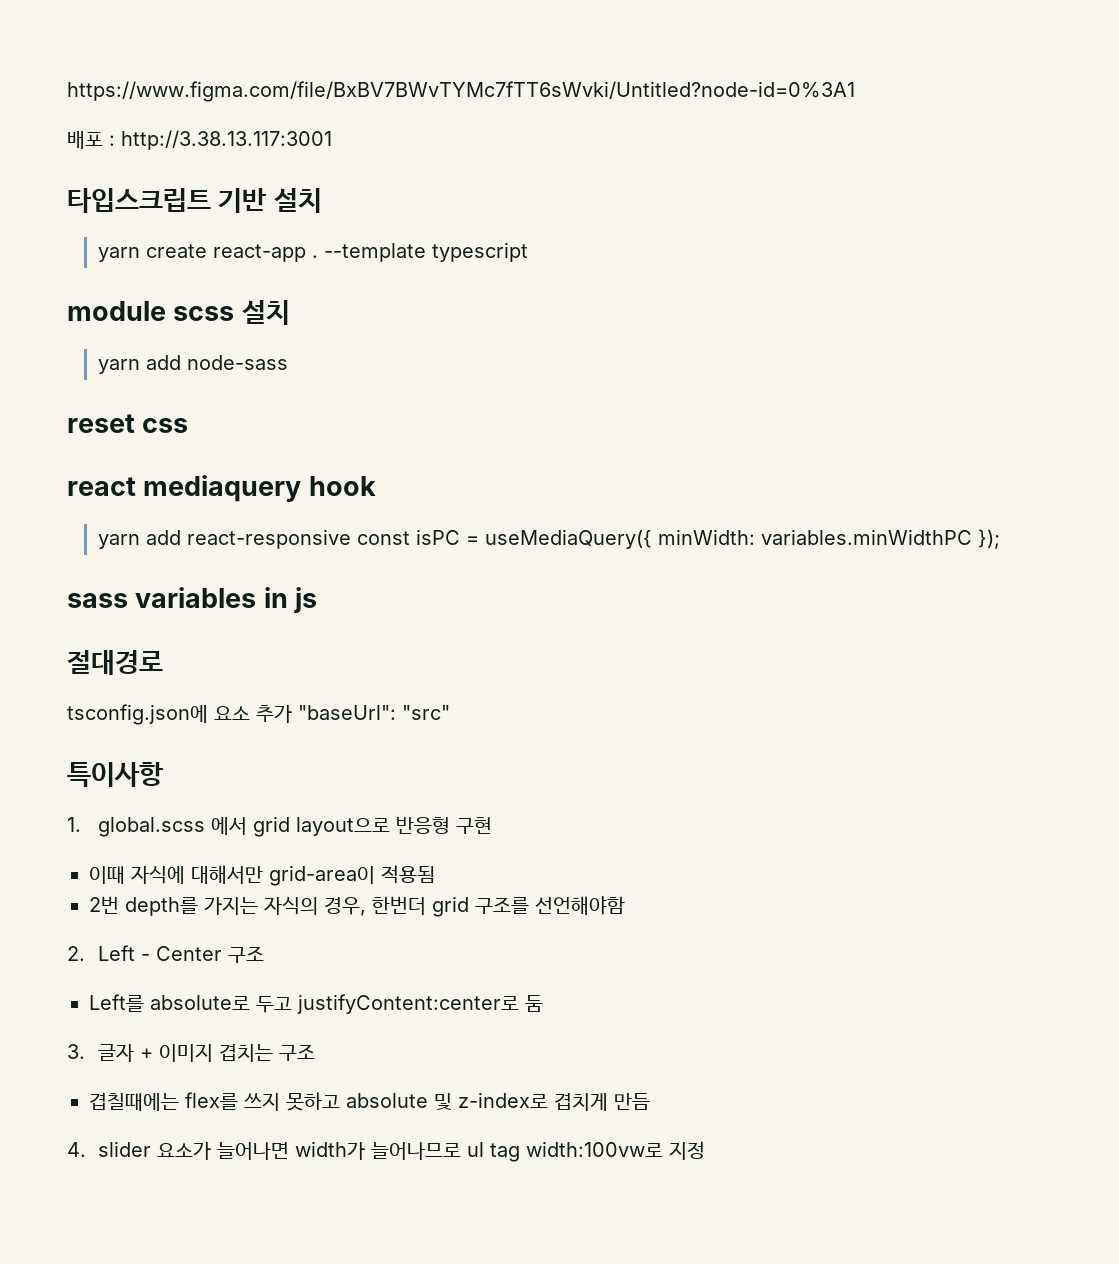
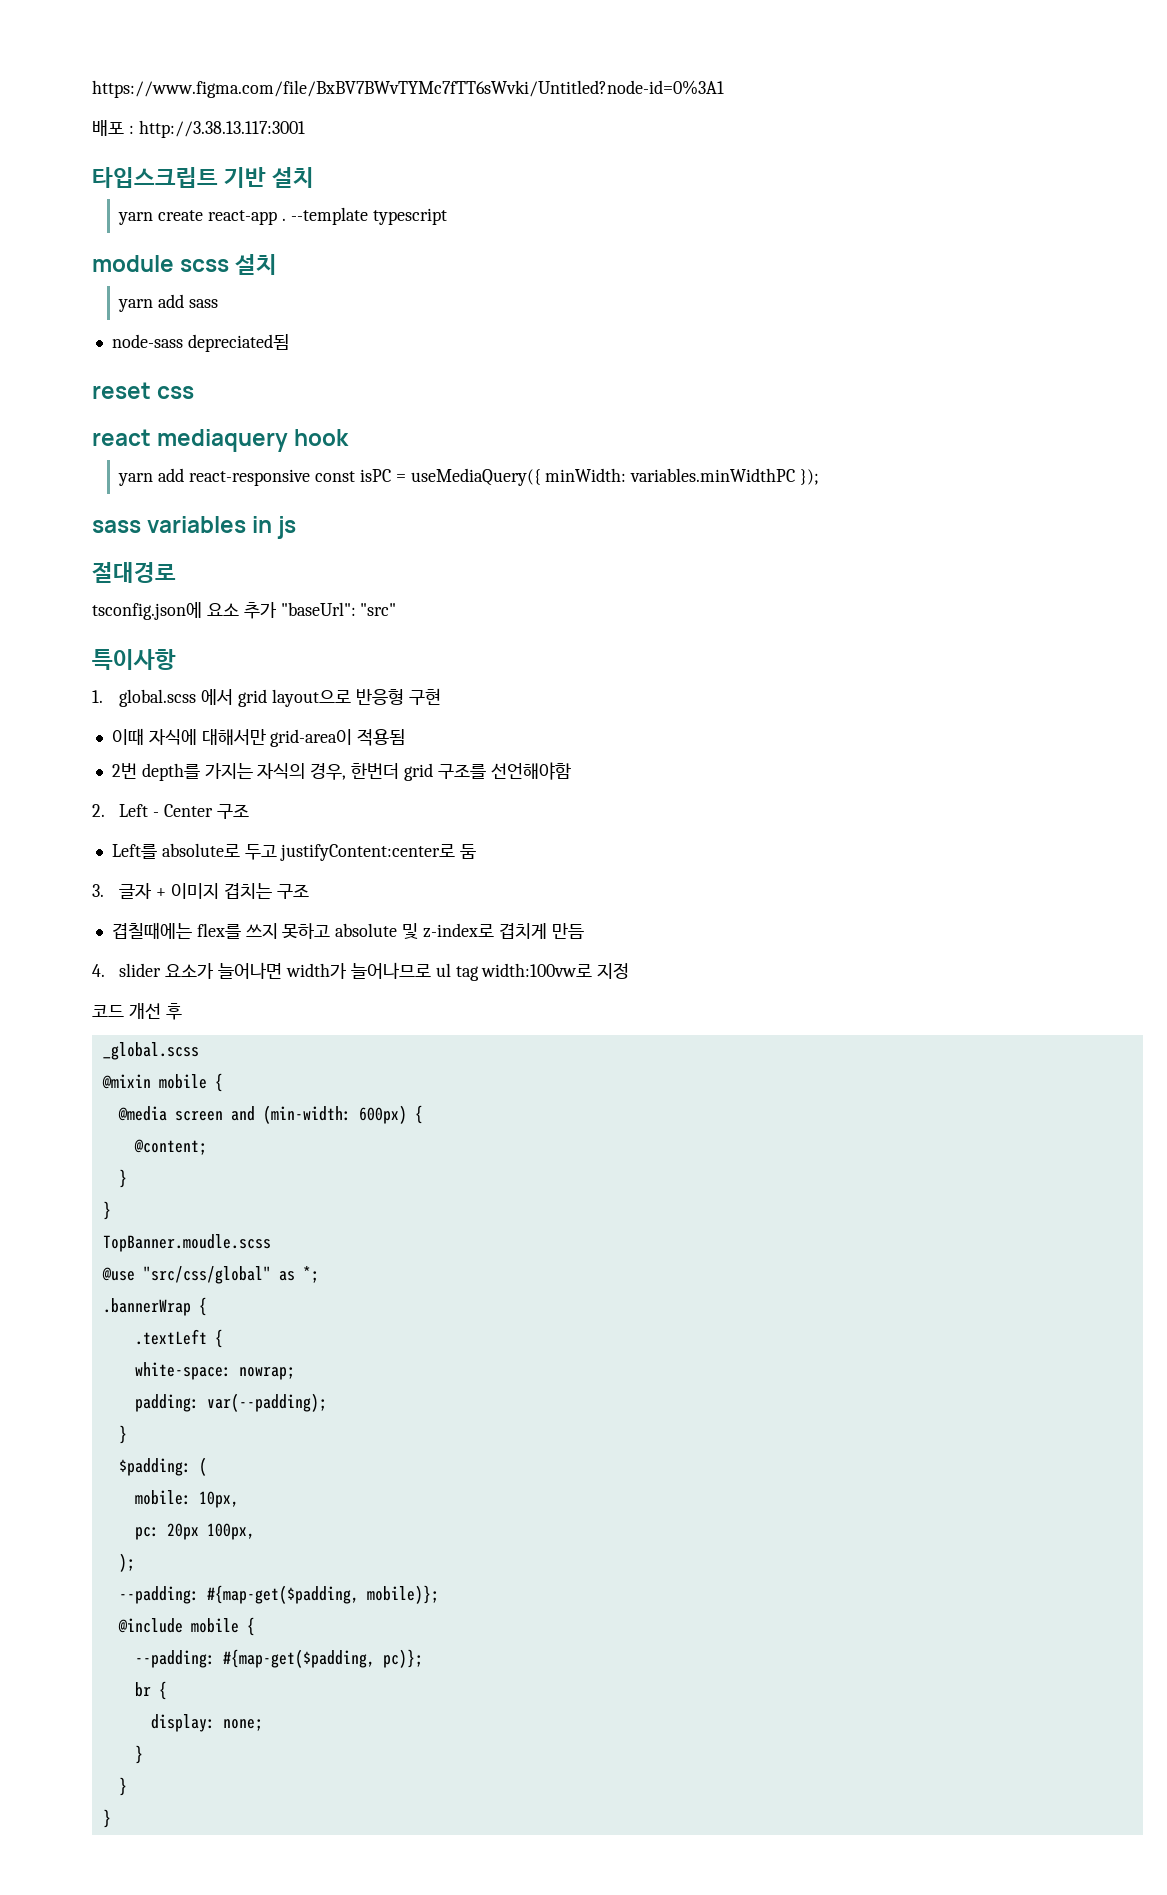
- yarn add node-sass
+ yarn add sass
+ node-sass depreciated됨
+ 코드 개선 후
+ _global.scss
+ @mixin mobile {
+ @media screen and (min-width: 600px) {
+ @content;
+ }
+ }
+ TopBanner.moudle.scss
+ @use "src/css/global" as *;
+ .bannerWrap {
+ .textLeft {
+ white-space: nowrap;
+ padding: var(--padding);
+ }
+ $padding: (
+ mobile: 10px,
+ pc: 20px 100px,
+ );
+ --padding: #{map-get($padding, mobile)};
+ @include mobile {
+ --padding: #{map-get($padding, pc)};
+ br {
+ display: none;
+ }
+ }
+ }

